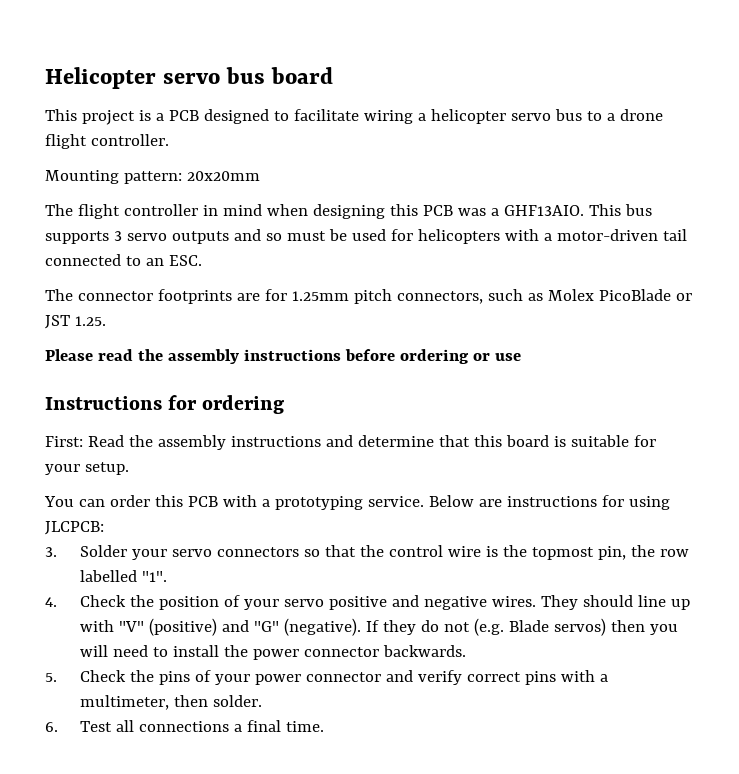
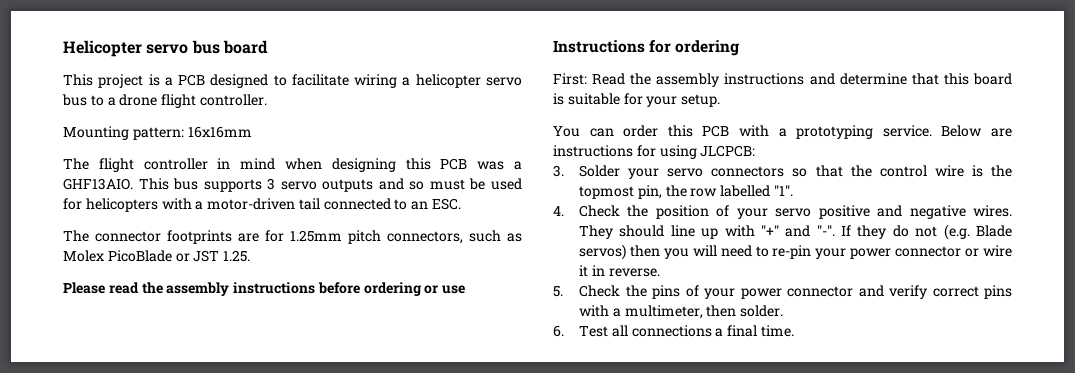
- Mounting pattern: 20x20mm
+ Mounting pattern: 16x16mm
- They should line up with "V" (positive) and "G" (negative).
+ They should line up with "+" and "-".
- If they do not (e.g. Blade servos) then you will need to install the power connector backwards.
+ If they do not (e.g. Blade servos) then you will need to re-pin your power connector or wire it in reverse.

